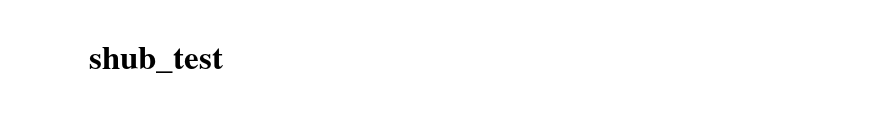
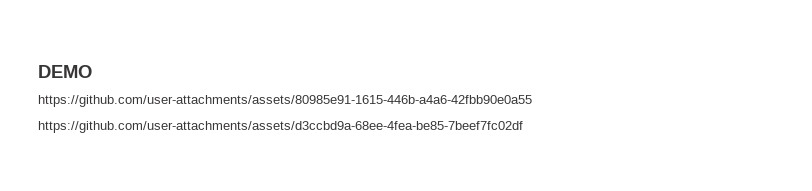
- shub_test
+ DEMO
+ https://github.com/user-attachments/assets/80985e91-1615-446b-a4a6-42fbb90e0a55
+ https://github.com/user-attachments/assets/d3ccbd9a-68ee-4fea-be85-7beef7fc02df

